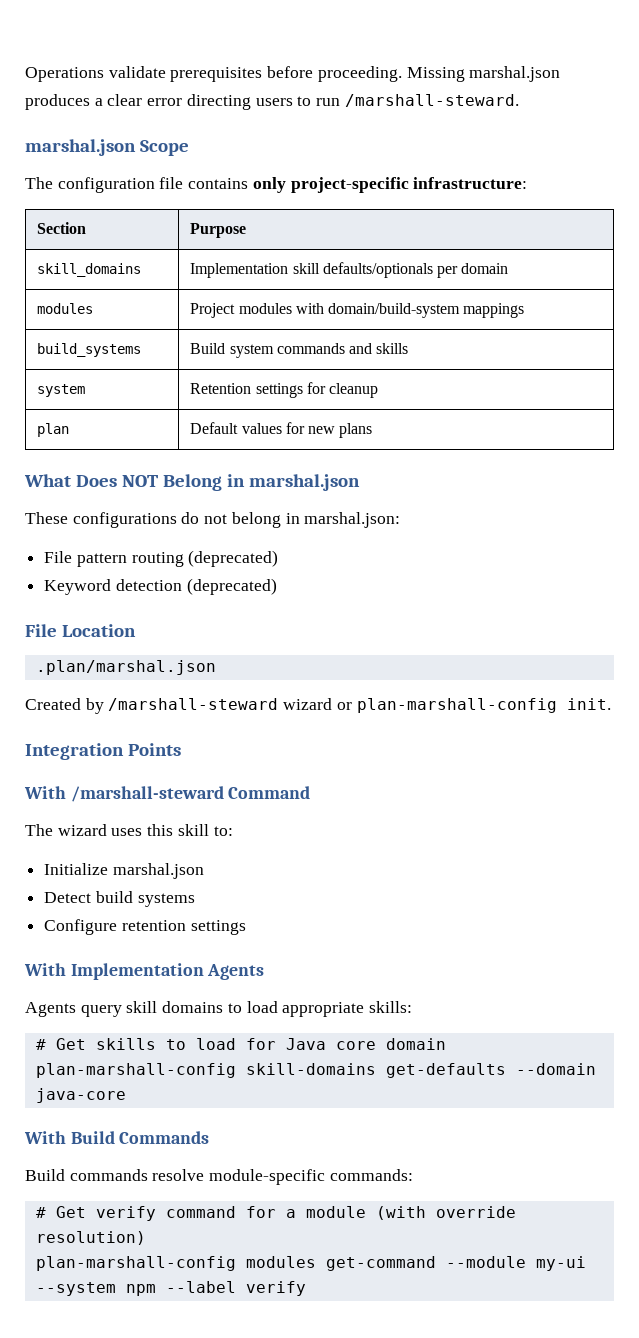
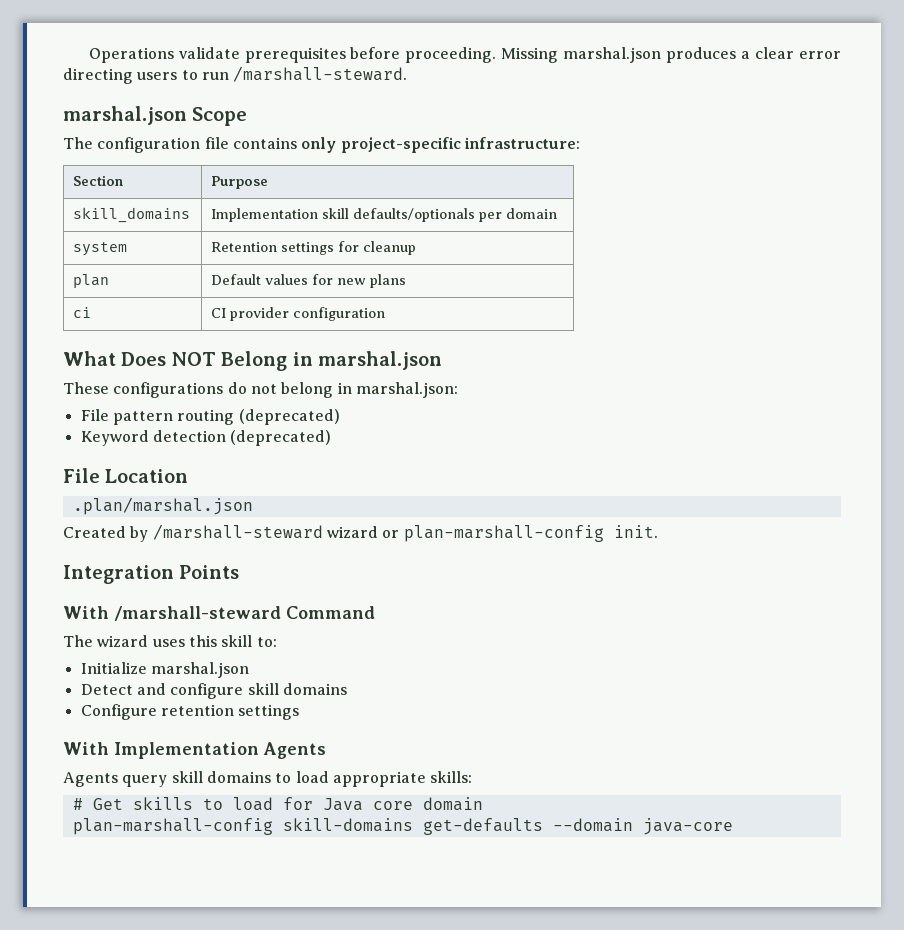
- modules | Project modules with domain/build-system mappings
- build_systems | Build system commands and skills
+ ci | CI provider configuration
- Detect build systems
+ Detect and configure skill domains
- With Build Commands
- Build commands resolve module-specific commands:
- # Get verify command for a module (with override resolution)
- plan-marshall-config modules get-command --module my-ui --system npm --label verify

